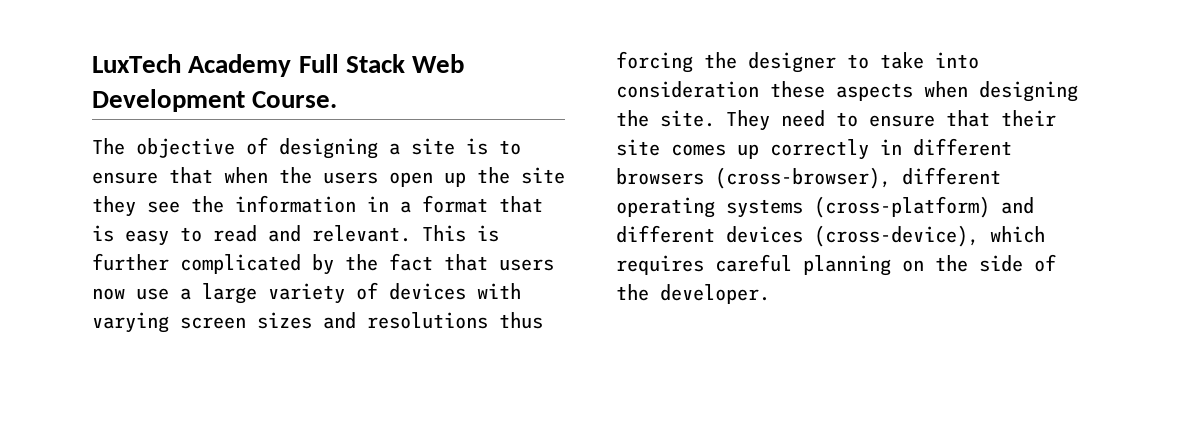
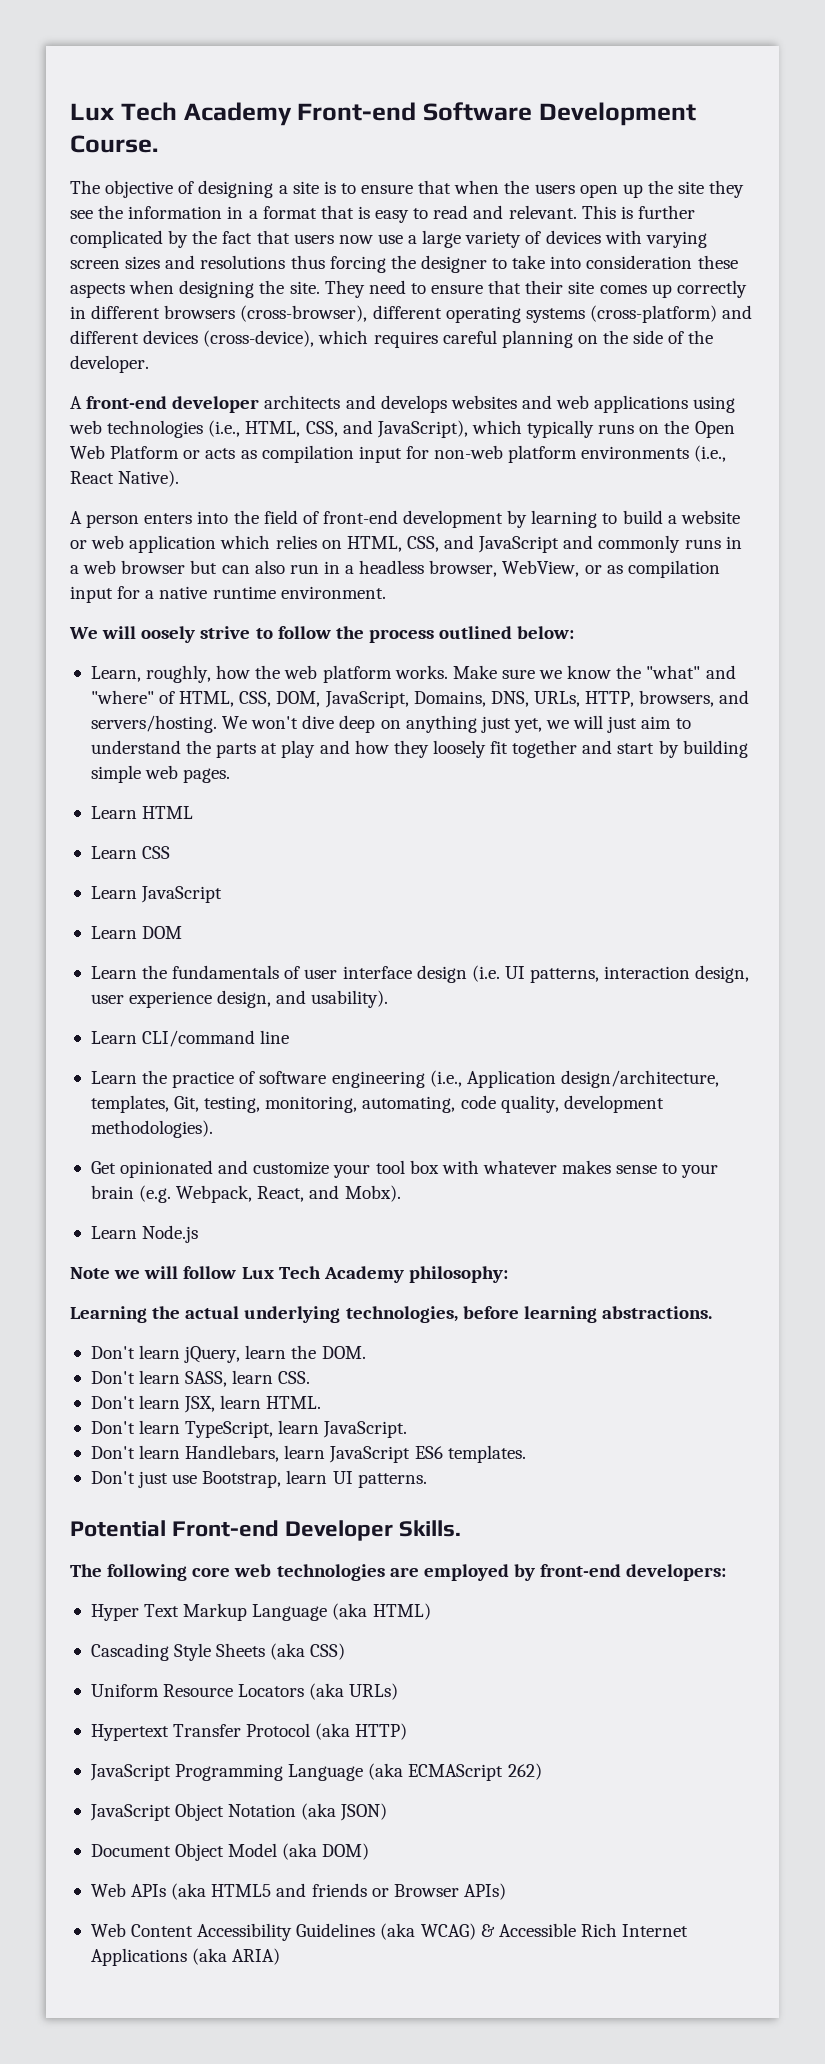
- LuxTech Academy Full Stack Web Development Course.
+ Lux Tech Academy Front-end Software Development Course.
+ A front-end developer architects and develops websites and web applications using web technologies (i.e., HTML, CSS, and JavaScript), which typically runs on the Open Web Platform or acts as compilation input for non-web platform environments (i.e., React Native).
+ A person enters into the field of front-end development by learning to build a website or web application which relies on HTML, CSS, and JavaScript and commonly runs in a web browser but can also run in a headless browser, WebView, or as compilation input for a native runtime environment.
+ We will oosely strive to follow the process outlined below:
+ Learn, roughly, how the web platform works. Make sure we know the "what" and "where" of HTML, CSS, DOM, JavaScript, Domains, DNS, URLs, HTTP, browsers, and servers/hosting. We won't dive deep on anything just yet, we will just aim to understand the parts at play and how they loosely fit together and start by building simple web pages.
+ Learn HTML
+ Learn CSS
+ Learn JavaScript
+ Learn DOM
+ Learn the fundamentals of user interface design (i.e. UI patterns, interaction design, user experience design, and usability).
+ Learn CLI/command line
+ Learn the practice of software engineering (i.e., Application design/architecture, templates, Git, testing, monitoring, automating, code quality, development methodologies).
+ Get opinionated and customize your tool box with whatever makes sense to your brain (e.g. Webpack, React, and Mobx).
+ Learn Node.js
+ Note we will follow Lux Tech Academy philosophy:
+ Learning the actual underlying technologies, before learning abstractions.
+ Don't learn jQuery, learn the DOM.
+ Don't learn SASS, learn CSS.
+ Don't learn JSX, learn HTML.
+ Don't learn TypeScript, learn JavaScript.
+ Don't learn Handlebars, learn JavaScript ES6 templates.
+ Don't just use Bootstrap, learn UI patterns.
+ Potential Front-end Developer Skills.
+ The following core web technologies are employed by front-end developers:
+ Hyper Text Markup Language (aka HTML)
+ Cascading Style Sheets (aka CSS)
+ Uniform Resource Locators (aka URLs)
+ Hypertext Transfer Protocol (aka HTTP)
+ JavaScript Programming Language (aka ECMAScript 262)
+ JavaScript Object Notation (aka JSON)
+ Document Object Model (aka DOM)
+ Web APIs (aka HTML5 and friends or Browser APIs)
+ Web Content Accessibility Guidelines (aka WCAG) & Accessible Rich Internet Applications (aka ARIA)

